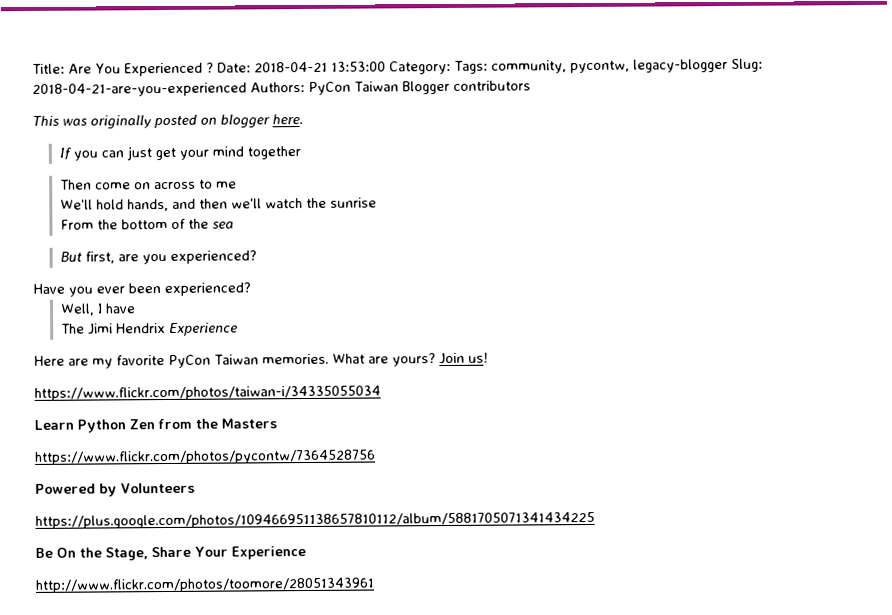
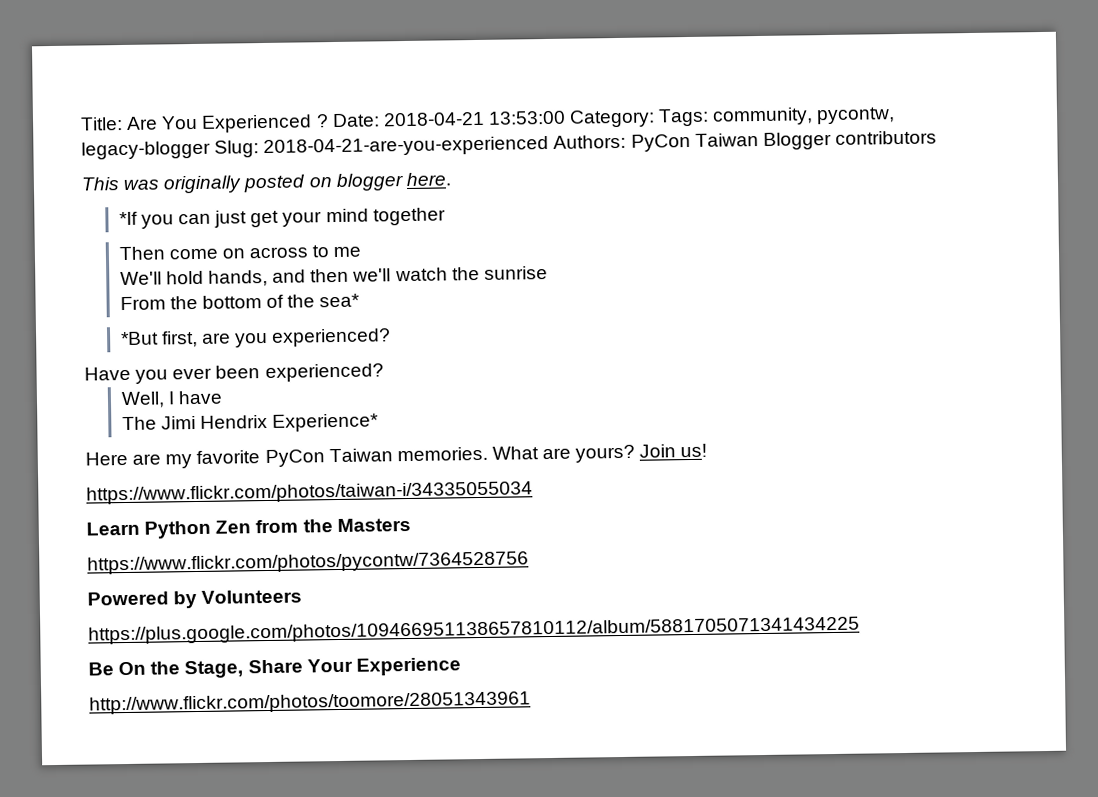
- If you can just get your mind together
+ *If you can just get your mind together
- From the bottom of the sea
- But first, are you experienced?
+ From the bottom of the sea*
+ *But first, are you experienced?
- The Jimi Hendrix Experience
+ The Jimi Hendrix Experience*

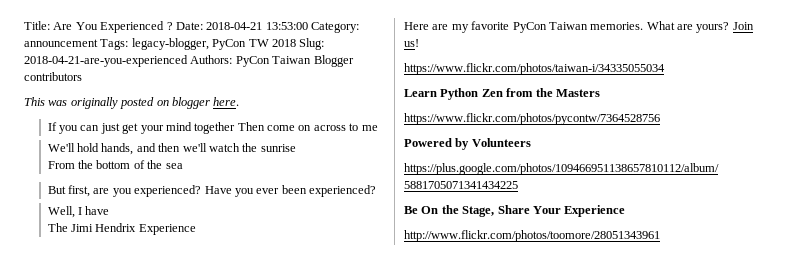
- Date: 2018-04-21 13:53:00 Category: Tags: community, pycontw, legacy-blogger Slug: 2018-04-21-are-you-experienced Authors: PyCon Taiwan Blogger contributors
+ Date: 2018-04-21 13:53:00 Category: announcement Tags: legacy-blogger, PyCon TW 2018 Slug: 2018-04-21-are-you-experienced Authors: PyCon Taiwan Blogger contributors
- *If you can just get your mind together
- Then come on across to me
+ If you can just get your mind together Then come on across to me
- From the bottom of the sea*
- *But first, are you experienced?
- Have you ever been experienced?
+ From the bottom of the sea
+ But first, are you experienced? Have you ever been experienced?
- The Jimi Hendrix Experience*
+ The Jimi Hendrix Experience

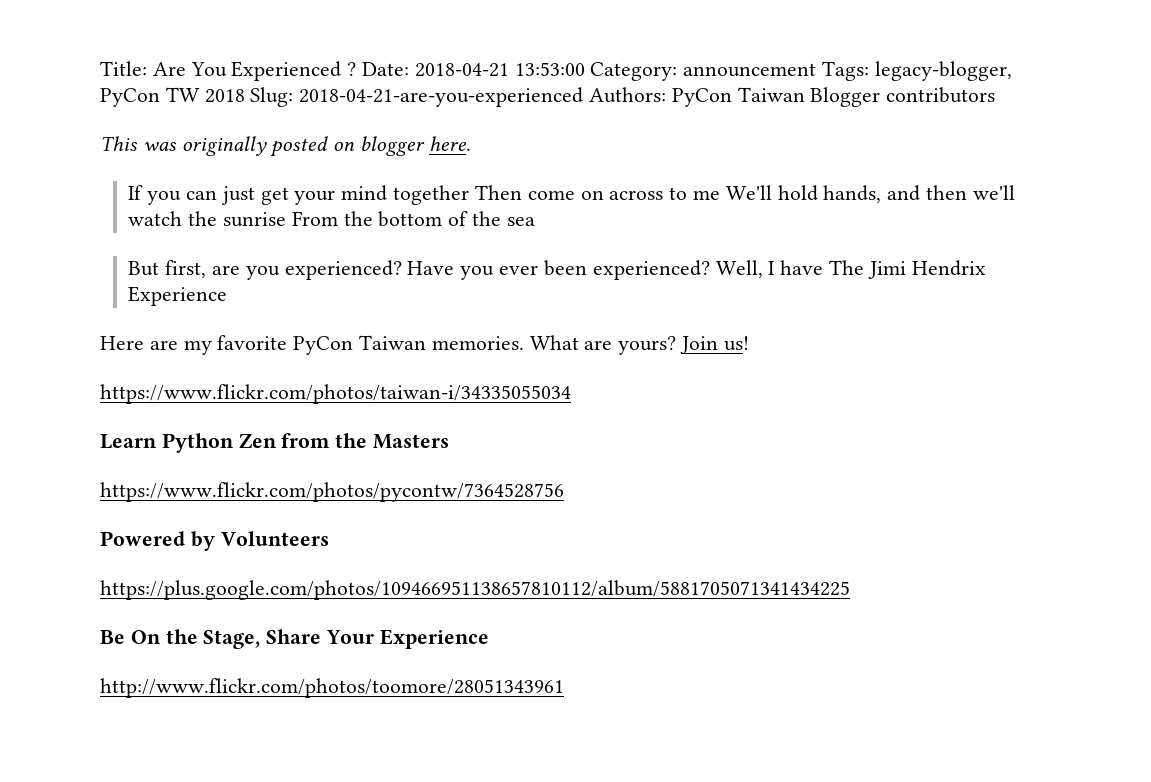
- If you can just get your mind together Then come on across to me
- We'll hold hands, and then we'll watch the sunrise
- From the bottom of the sea
+ If you can just get your mind together Then come on across to me We'll hold hands, and then we'll watch the sunrise From the bottom of the sea
- Have you ever been experienced?
- Well, I have
- The Jimi Hendrix Experience
+ Have you ever been experienced? Well, I have The Jimi Hendrix Experience

